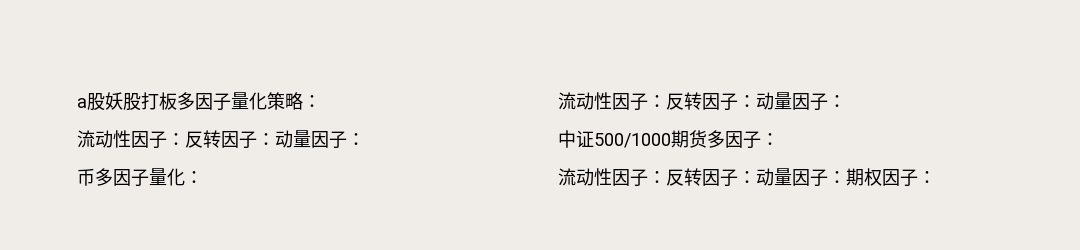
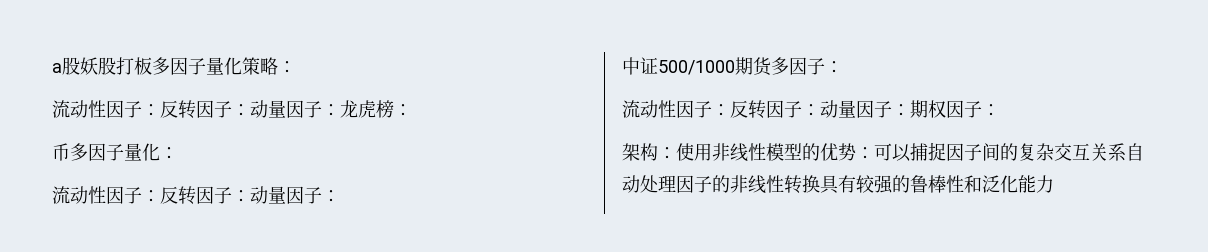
  a股妖股打板多因子量化策略：
- 流动性因子：反转因子：动量因子：
+ 流动性因子：反转因子：动量因子：龙虎榜：
+ 架构：使用非线性模型的优势：可以捕捉因子间的复杂交互关系自动处理因子的非线性转换具有较强的鲁棒性和泛化能力

